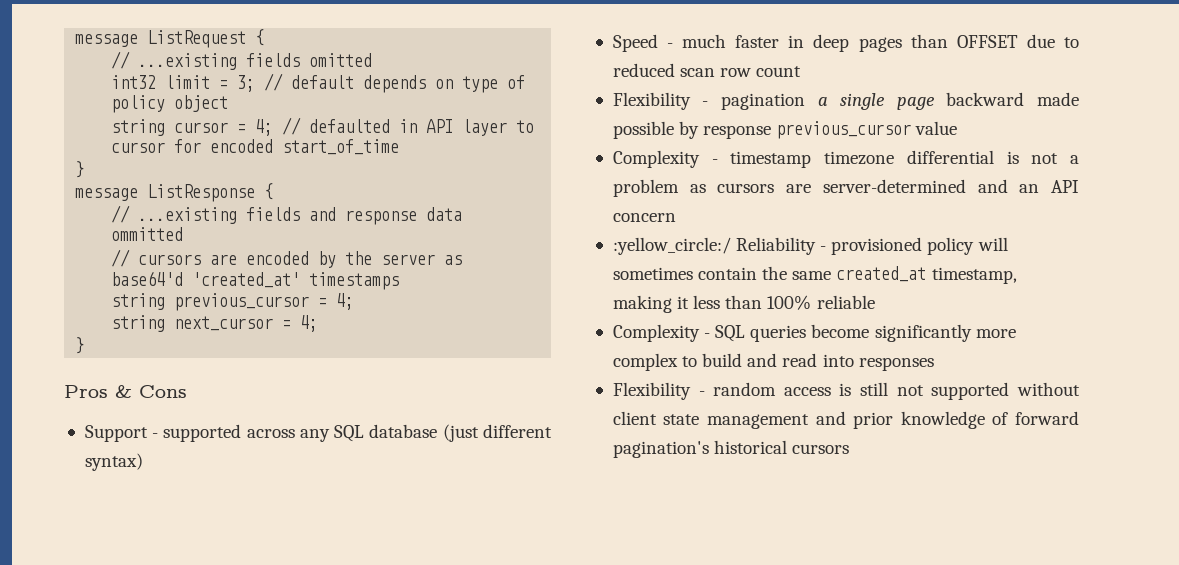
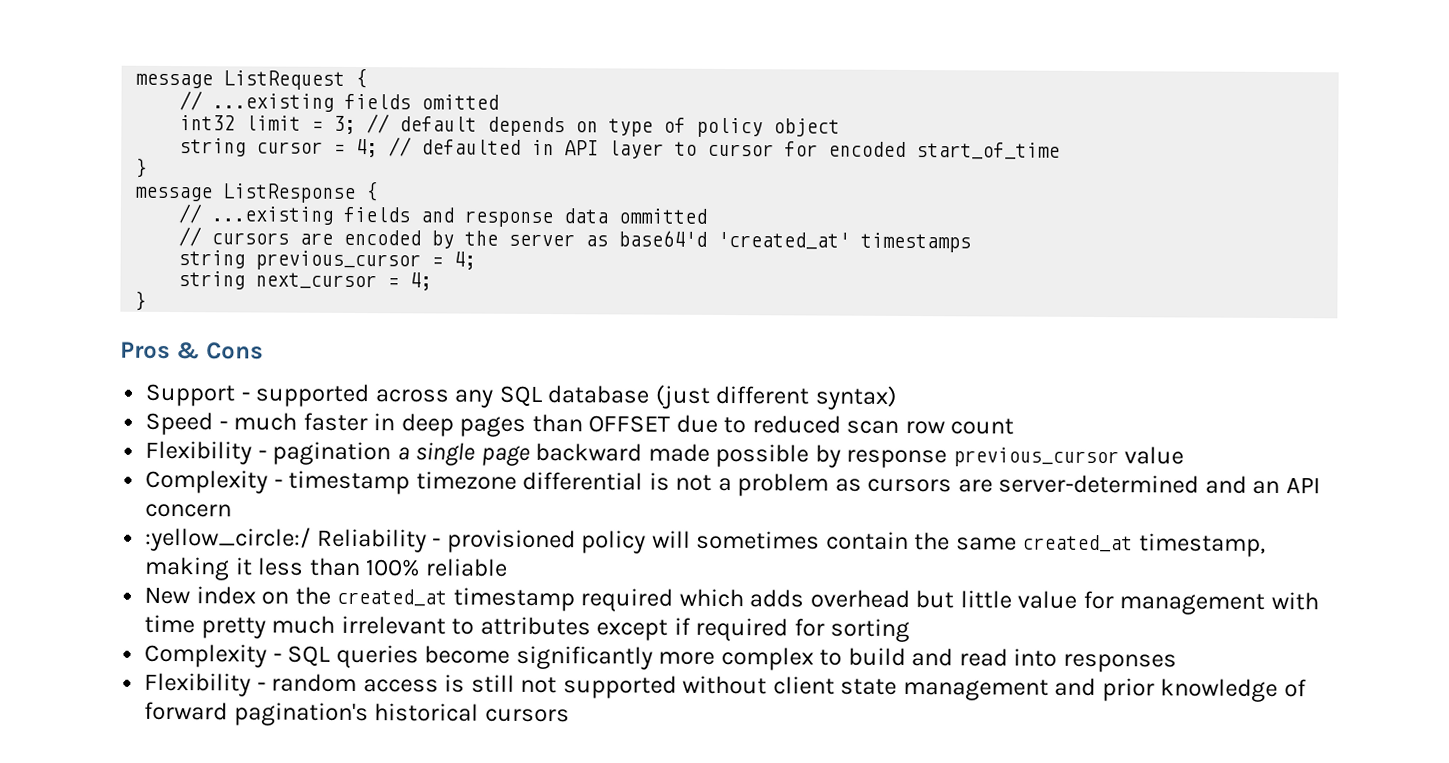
+ New index on the created_at timestamp required which adds overhead but little value for management with time pretty much irrelevant to attributes except if required for sorting

